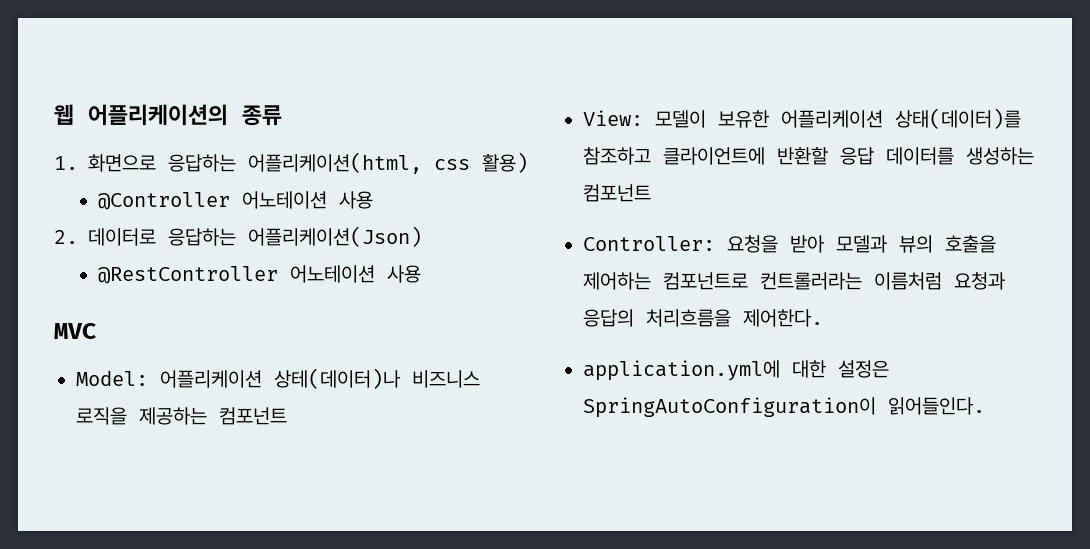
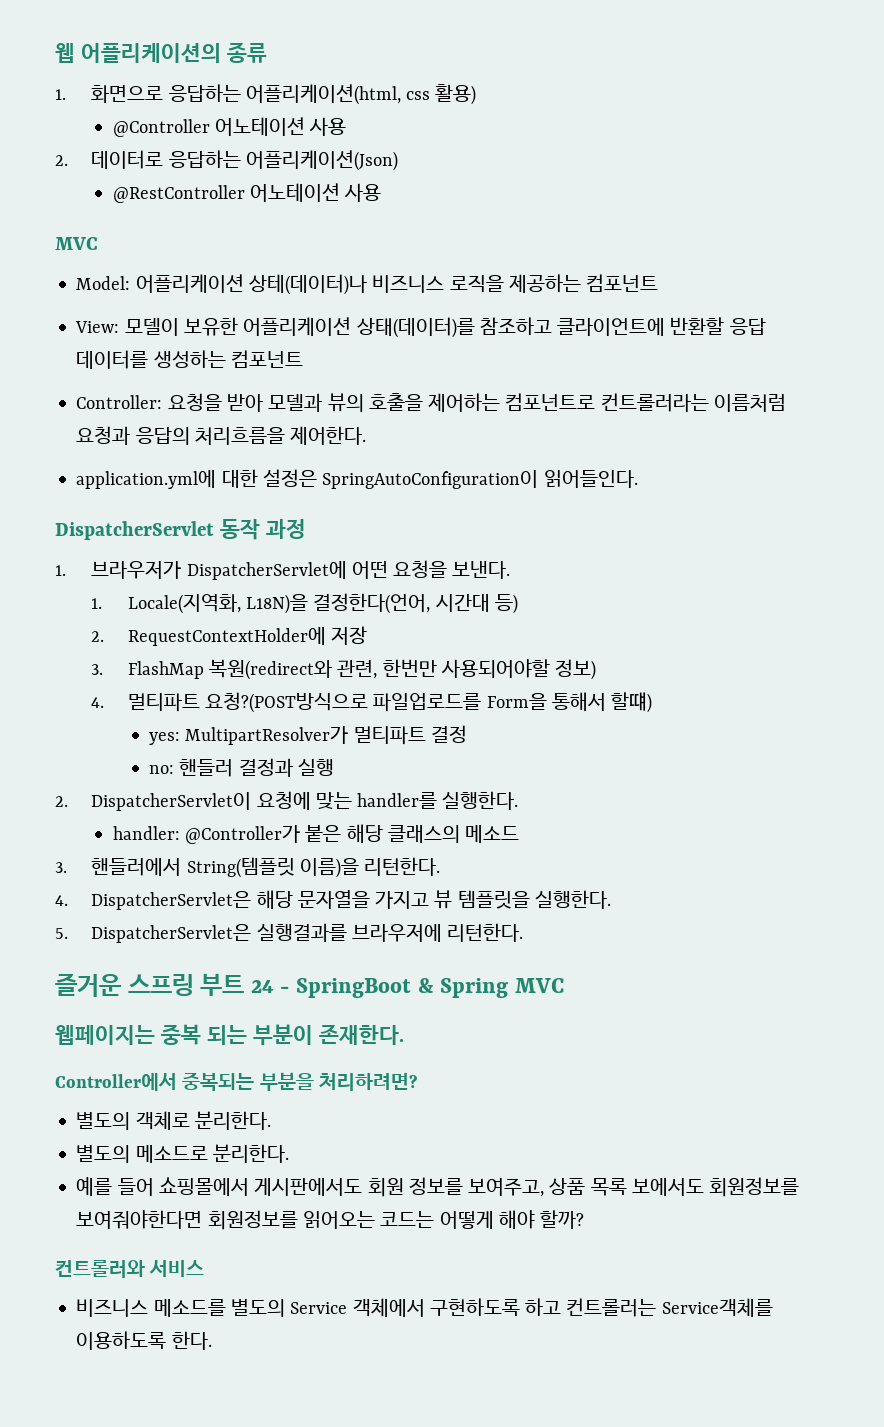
+ DispatcherServlet 동작 과정
+ 1. 브라우저가 DispatcherServlet에 어떤 요청을 보낸다.
+ 1. Locale(지역화, L18N)을 결정한다(언어, 시간대 등)
+ 2. RequestContextHolder에 저장
+ 3. FlashMap 복원(redirect와 관련, 한번만 사용되어야할 정보)
+ 4. 멀티파트 요청?(POST방식으로 파일업로드를 Form을 통해서 할떄)
+ yes: MultipartResolver가 멀티파트 결정
+ no: 핸들러 결정과 실행
+ 2. DispatcherServlet이 요청에 맞는 handler를 실행한다.
+ handler: @Controller가 붙은 해당 클래스의 메소드
+ 3. 핸들러에서 String(템플릿 이름)을 리턴한다.
+ 4. DispatcherServlet은 해당 문자열을 가지고 뷰 템플릿을 실행한다.
+ 5. DispatcherServlet은 실행결과를 브라우저에 리턴한다.
+ 즐거운 스프링 부트 24 - SpringBoot & Spring MVC
+ 웹페이지는 중복 되는 부분이 존재한다.
+ Controller에서 중복되는 부분을 처리하려면?
+ 별도의 객체로 분리한다.
+ 별도의 메소드로 분리한다.
+ 예를 들어 쇼핑몰에서 게시판에서도 회원 정보를 보여주고, 상품 목록 보에서도 회원정보를 보여줘야한다면 회원정보를 읽어오는 코드는 어떻게 해야 할까?
+ 컨트롤러와 서비스
+ 비즈니스 메소드를 별도의 Service 객체에서 구현하도록 하고 컨트롤러는 Service객체를 이용하도록 한다.

